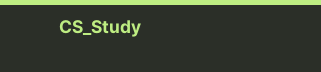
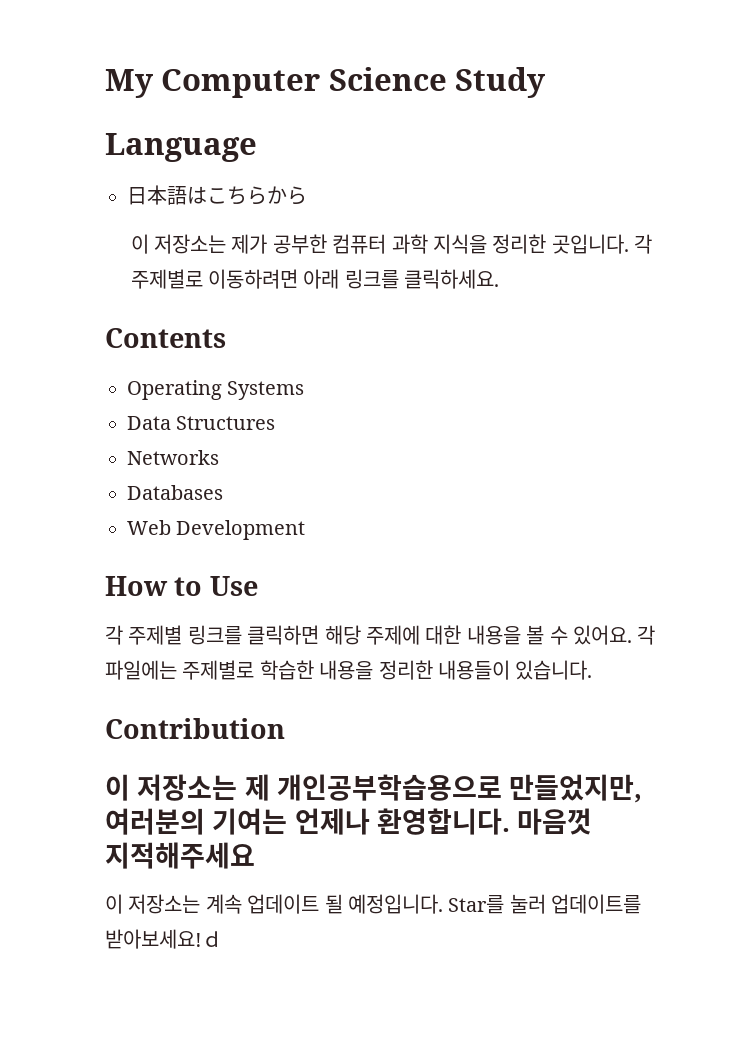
- CS_Study
+ My Computer Science Study
+ Language
+ 日本語はこちらから
+ 이 저장소는 제가 공부한 컴퓨터 과학 지식을 정리한 곳입니다. 각 주제별로 이동하려면 아래 링크를 클릭하세요.
+ Contents
+ Operating Systems
+ Data Structures
+ Networks
+ Databases
+ Web Development
+ How to Use
+ 각 주제별 링크를 클릭하면 해당 주제에 대한 내용을 볼 수 있어요. 각 파일에는 주제별로 학습한 내용을 정리한 내용들이 있습니다.
+ Contribution
+ 이 저장소는 제 개인공부학습용으로 만들었지만, 여러분의 기여는 언제나 환영합니다. 마음껏 지적해주세요
+ 이 저장소는 계속 업데이트 될 예정입니다. Star를 눌러 업데이트를 받아보세요!ｄ

